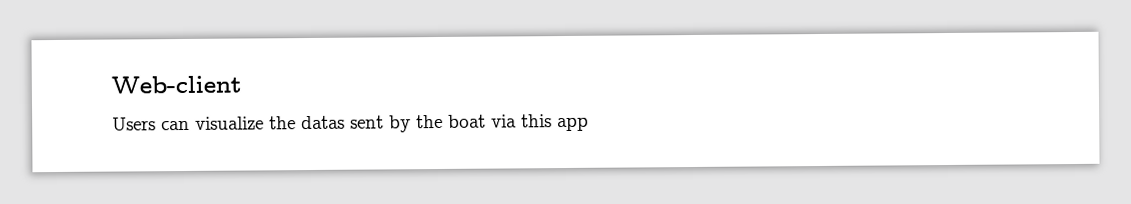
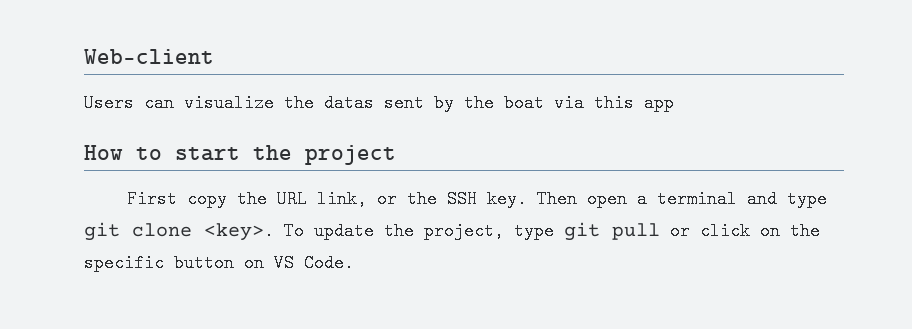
+ How to start the project
+ First copy the URL link, or the SSH key. Then open a terminal and type git clone <key>. To update the project, type git pull or click on the specific button on VS Code.

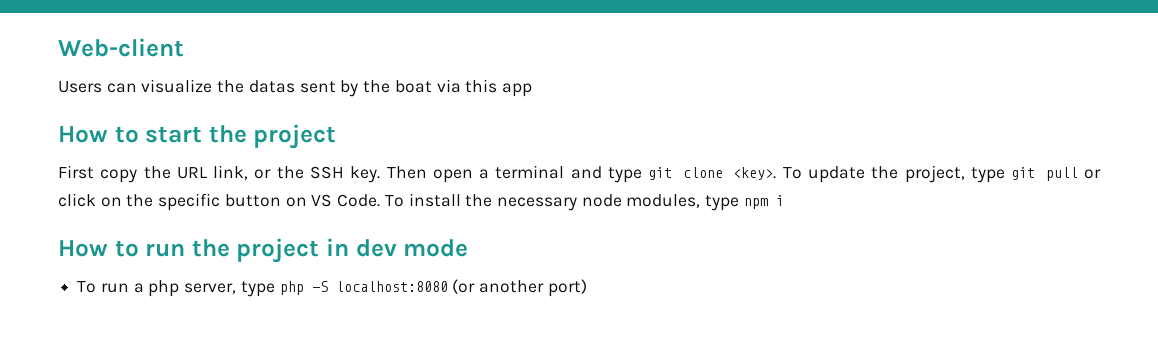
+ To install the necessary node modules, type npm i
+ How to run the project in dev mode
+ To run a php server, type php -S localhost:8080 (or another port)

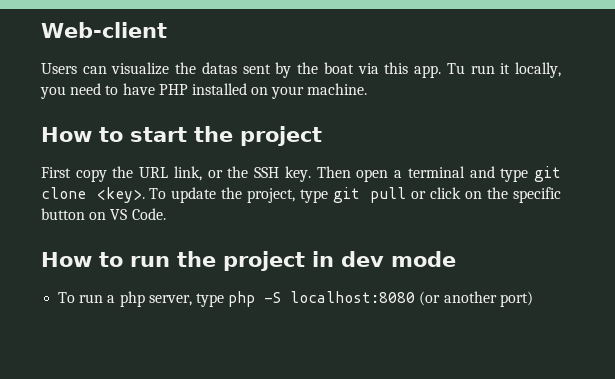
- Users can visualize the datas sent by the boat via this app
+ Users can visualize the datas sent by the boat via this app. Tu run it locally, you need to have PHP installed on your machine.
- To install the necessary node modules, type npm i

